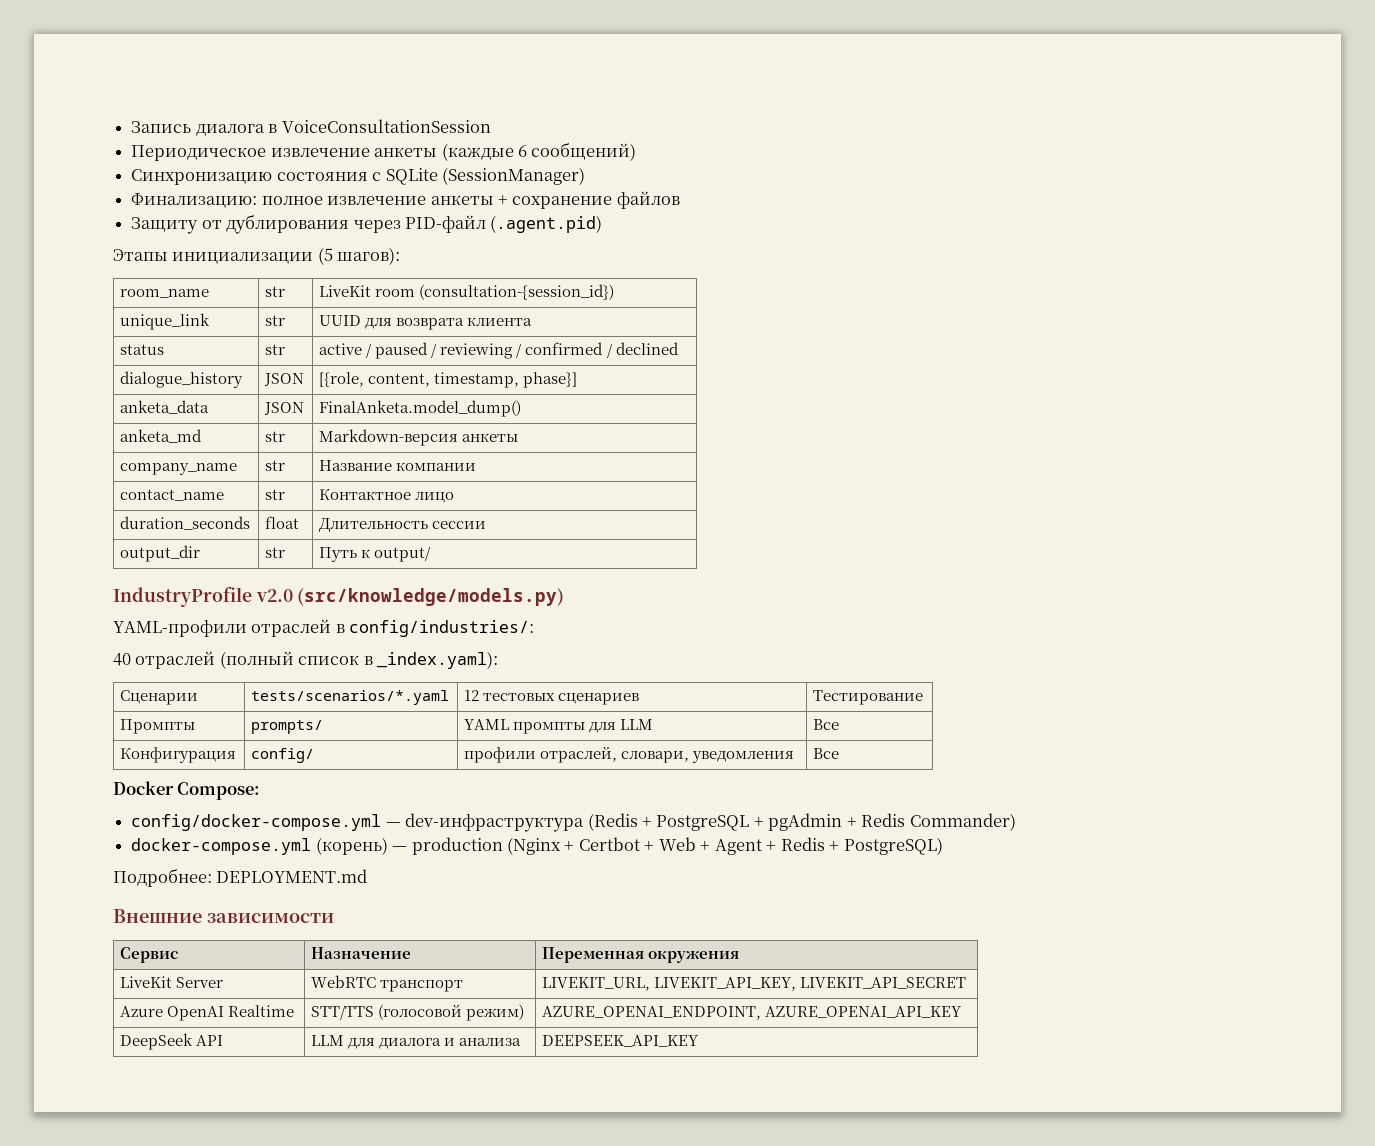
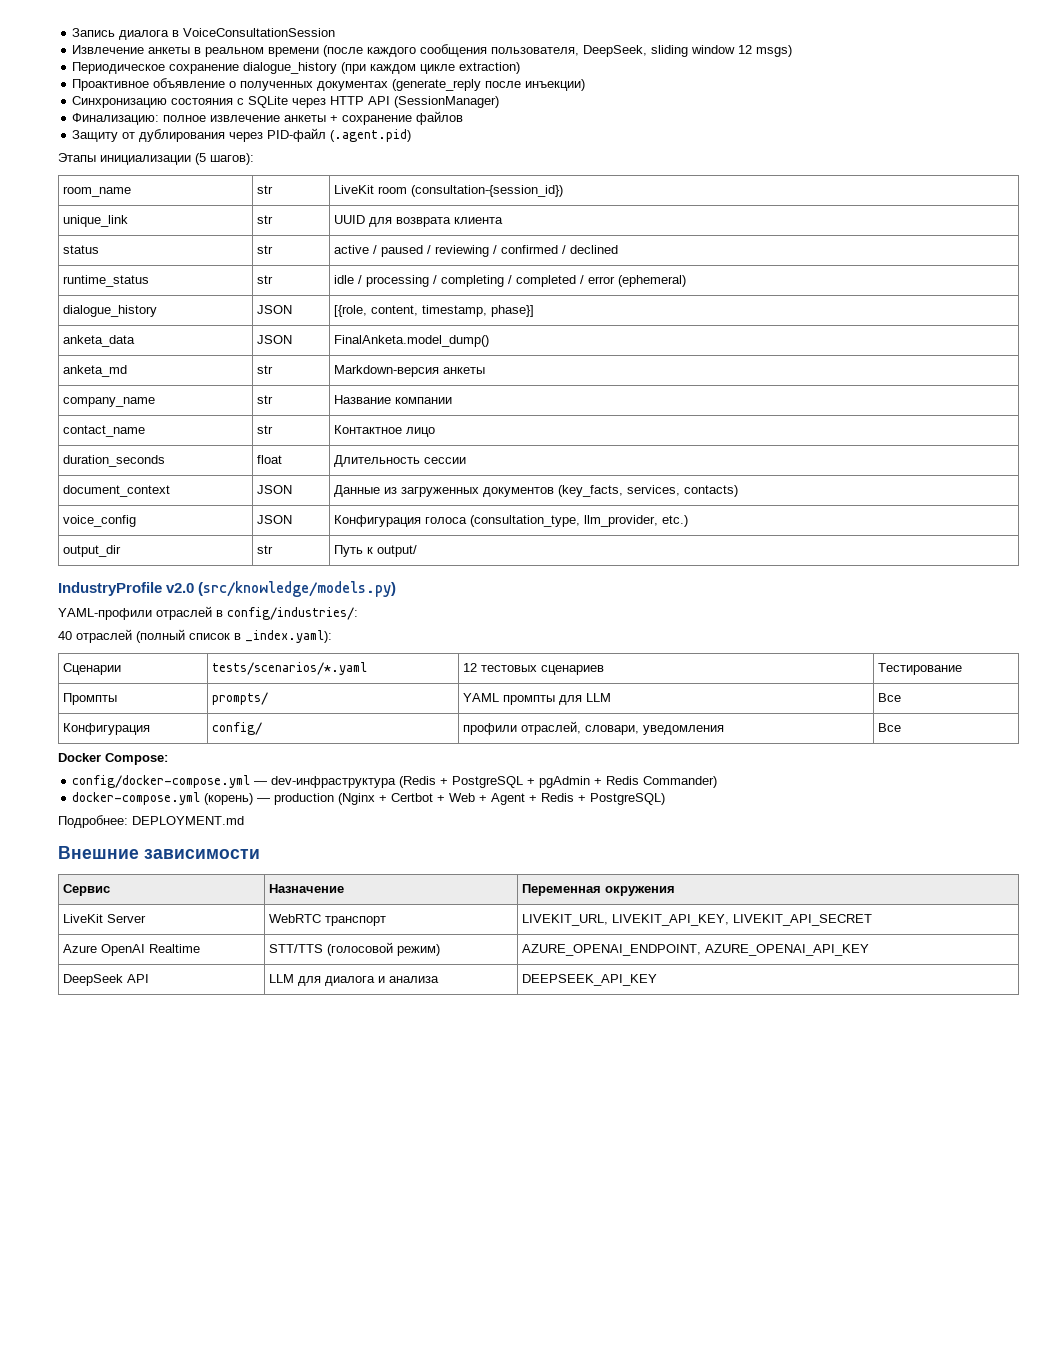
- Периодическое извлечение анкеты (каждые 6 сообщений)
+ Извлечение анкеты в реальном времени (после каждого сообщения пользователя, DeepSeek, sliding window 12 msgs)
+ Периодическое сохранение dialogue_history (при каждом цикле extraction)
+ Проактивное объявление о полученных документах (generate_reply после инъекции)
- Синхронизацию состояния с SQLite (SessionManager)
+ Синхронизацию состояния с SQLite через HTTP API (SessionManager)
+ runtime_status | str | idle / processing / completing / completed / error (ephemeral)
+ document_context | JSON | Данные из загруженных документов (key_facts, services, contacts)
+ voice_config | JSON | Конфигурация голоса (consultation_type, llm_provider, etc.)

